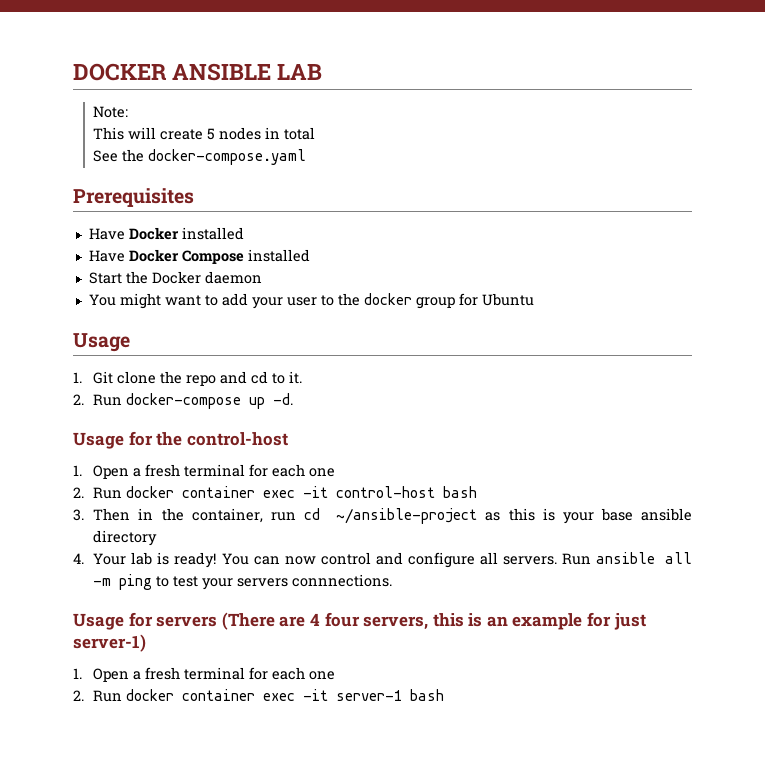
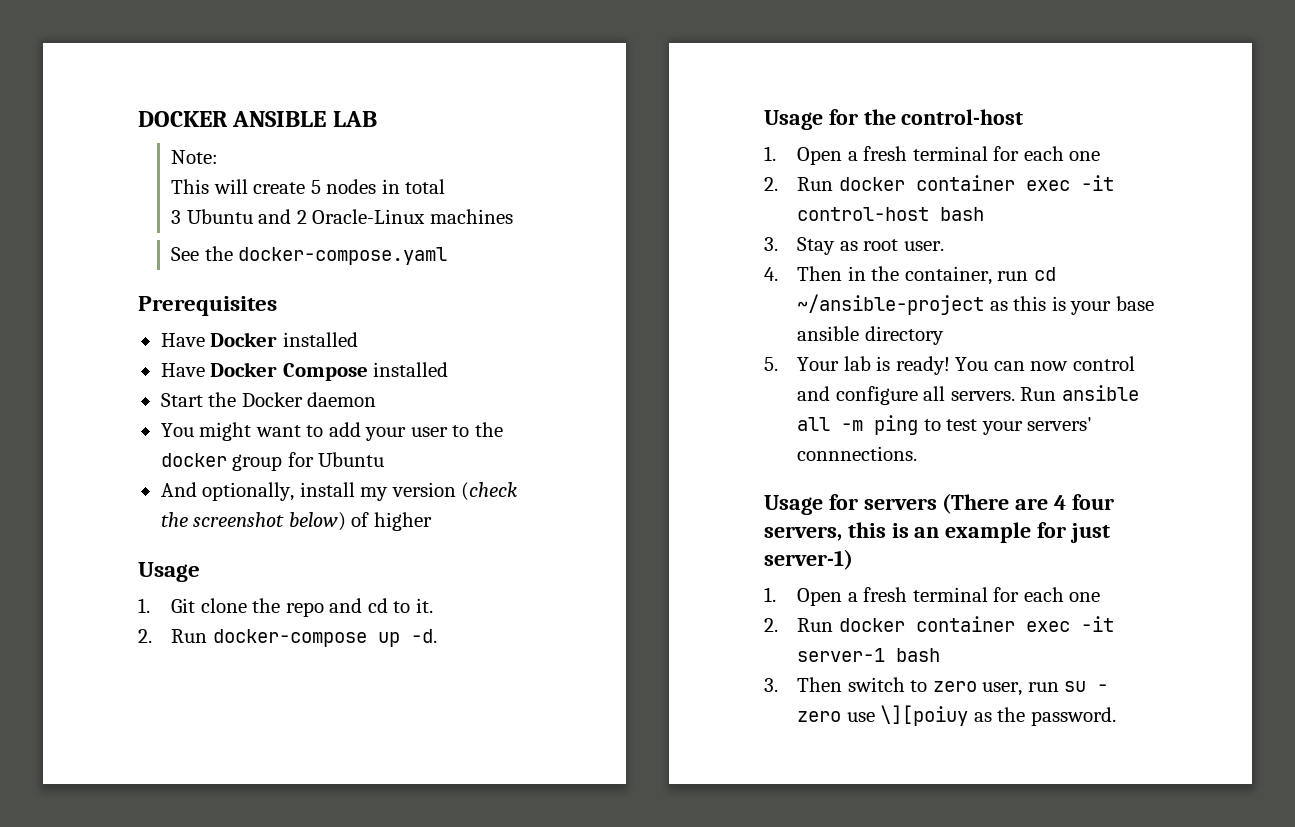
+ 3 Ubuntu and 2 Oracle-Linux machines
+ And optionally, install my version (check the screenshot below) of higher
- 3. Then in the container, run cd ~/ansible-project as this is your base ansible directory
+ 3. Stay as root user.
+ 4. Then in the container, run cd ~/ansible-project as this is your base ansible directory
- 4. Your lab is ready!
+ 5. Your lab is ready!
- Run ansible all -m ping to test your servers connnections.
+ Run ansible all -m ping to test your servers' connnections.
+ 3. Then switch to zero user, run su - zero use \][poiuy as the password.

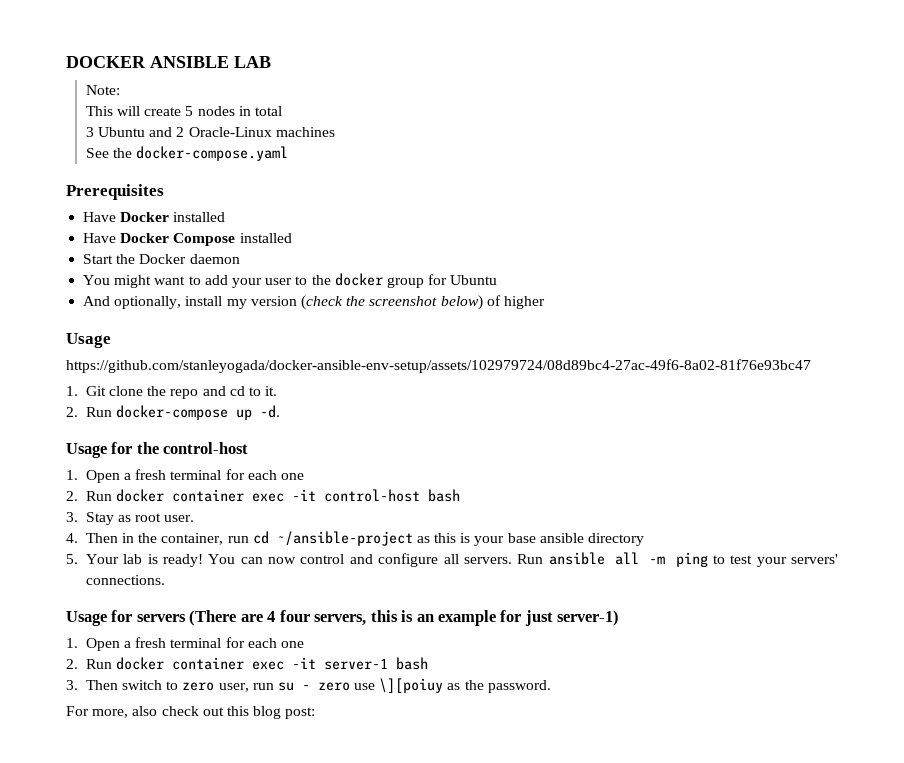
+ https://github.com/stanleyogada/docker-ansible-env-setup/assets/102979724/08d89bc4-27ac-49f6-8a02-81f76e93bc47
- Run ansible all -m ping to test your servers' connnections.
+ Run ansible all -m ping to test your servers' connections.
+ For more, also check out this blog post:

